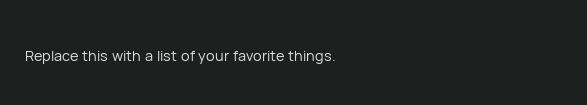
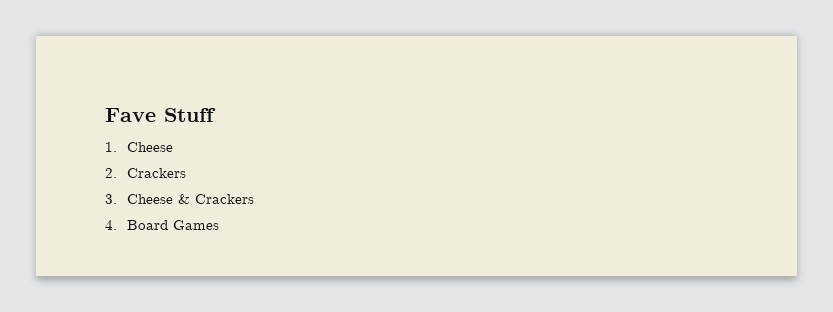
- Replace this with a list of your favorite things.
+ Fave Stuff
+ 1. Cheese
+ 2. Crackers
+ 3. Cheese & Crackers
+ 4. Board Games

